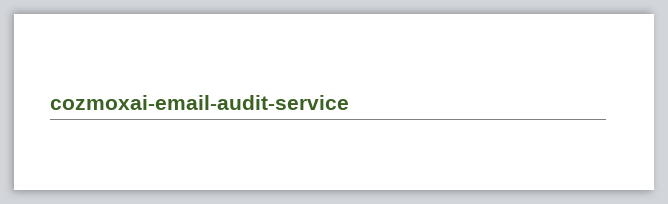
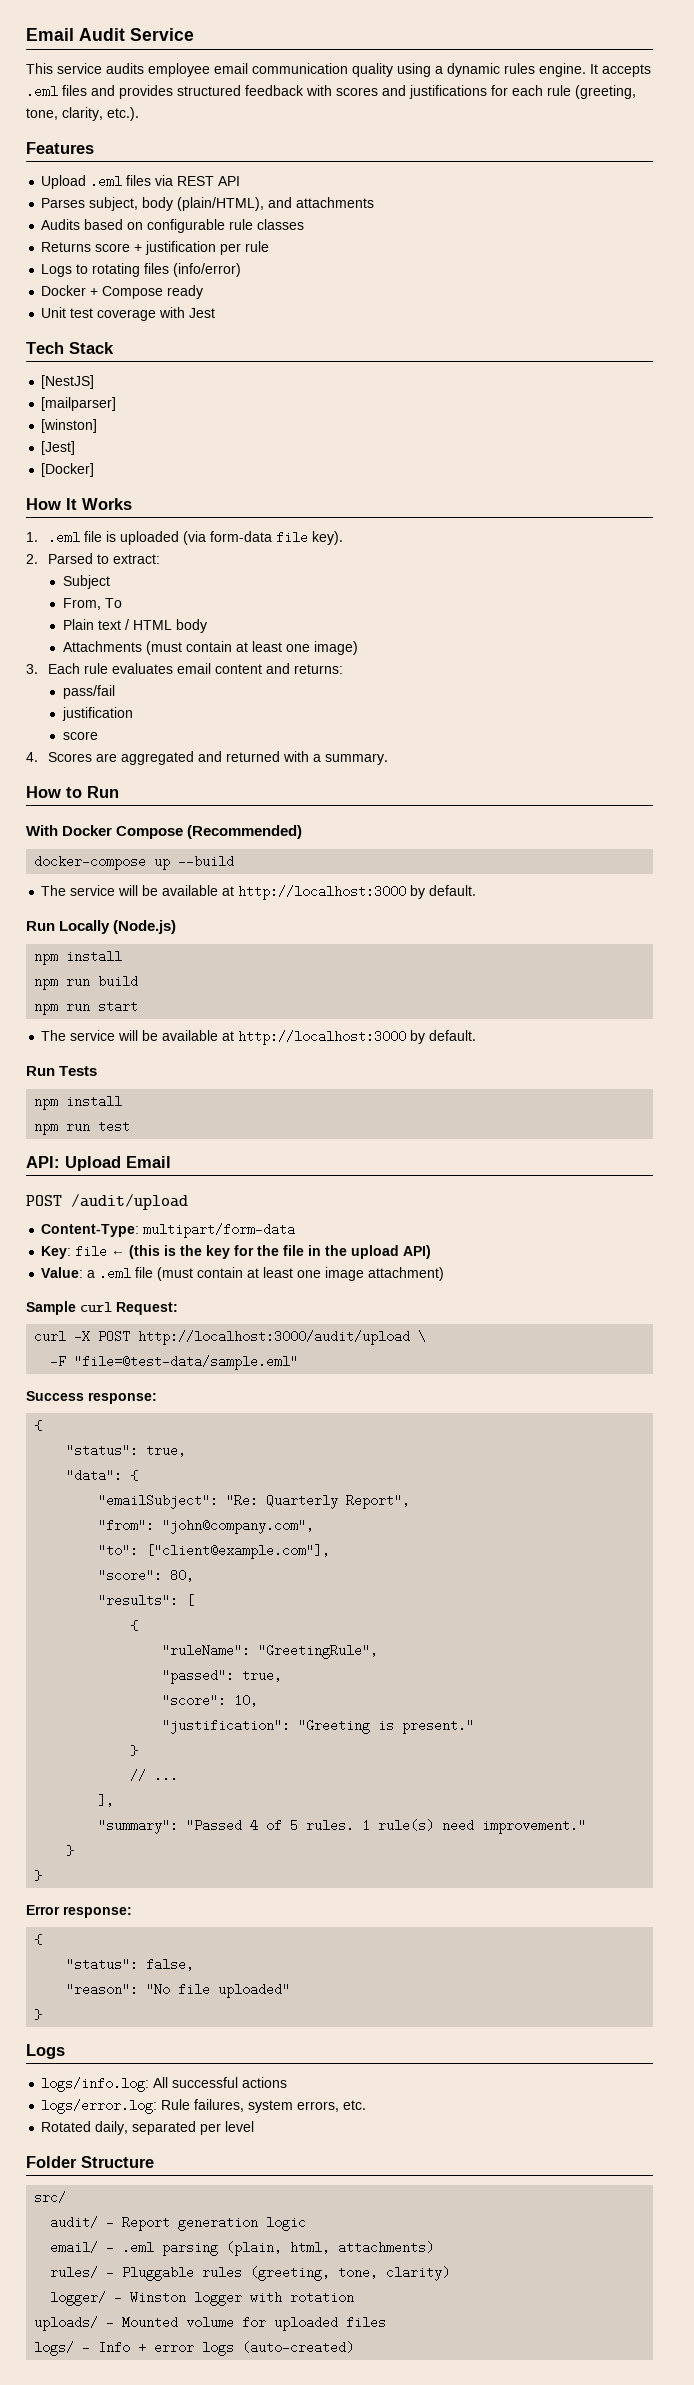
- cozmoxai-email-audit-service
+ Email Audit Service
+ This service audits employee email communication quality using a dynamic rules engine. It accepts .eml files and provides structured feedback with scores and justifications for each rule (greeting, tone, clarity, etc.).
+ Features
+ Upload .eml files via REST API
+ Parses subject, body (plain/HTML), and attachments
+ Audits based on configurable rule classes
+ Returns score + justification per rule
+ Logs to rotating files (info/error)
+ Docker + Compose ready
+ Unit test coverage with Jest
+ Tech Stack
+ [NestJS]
+ [mailparser]
+ [winston]
+ [Jest]
+ [Docker]
+ How It Works
+ 1. .eml file is uploaded (via form-data file key).
+ 2. Parsed to extract:
+ Subject
+ From, To
+ Plain text / HTML body
+ Attachments (must contain at least one image)
+ 3. Each rule evaluates email content and returns:
+ pass/fail
+ justification
+ score
+ 4. Scores are aggregated and returned with a summary.
+ How to Run
+ With Docker Compose (Recommended)
+ docker-compose up --build
+ The service will be available at http://localhost:3000 by default.
+ Run Locally (Node.js)
+ npm install
+ npm run build
+ npm run start
+ The service will be available at http://localhost:3000 by default.
+ Run Tests
+ npm install
+ npm run test
+ API: Upload Email
+ POST /audit/upload
+ Content-Type: multipart/form-data
+ Key: file ← (this is the key for the file in the upload API)
+ Value: a .eml file (must contain at least one image attachment)
+ Sample curl Request:
+ curl -X POST http://localhost:3000/audit/upload \
+ -F "file=@test-data/sample.eml"
+ Success response:
+ {
+ "status": true,
+ "data": {
+ "emailSubject": "Re: Quarterly Report",
+ "from": "john@company.com",
+ "to": ["client@example.com"],
+ "score": 80,
+ "results": [
+ {
+ "ruleName": "GreetingRule",
+ "passed": true,
+ "score": 10,
+ "justification": "Greeting is present."
+ }
+ // ...
+ ],
+ "summary": "Passed 4 of 5 rules. 1 rule(s) need improvement."
+ }
+ }
+ Error response:
+ {
+ "status": false,
+ "reason": "No file uploaded"
+ }
+ Logs
+ logs/info.log: All successful actions
+ logs/error.log: Rule failures, system errors, etc.
+ Rotated daily, separated per level
+ Folder Structure
+ src/
+ audit/ - Report generation logic
+ email/ - .eml parsing (plain, html, attachments)
+ rules/ - Pluggable rules (greeting, tone, clarity)
+ logger/ - Winston logger with rotation
+ uploads/ - Mounted volume for uploaded files
+ logs/ - Info + error logs (auto-created)

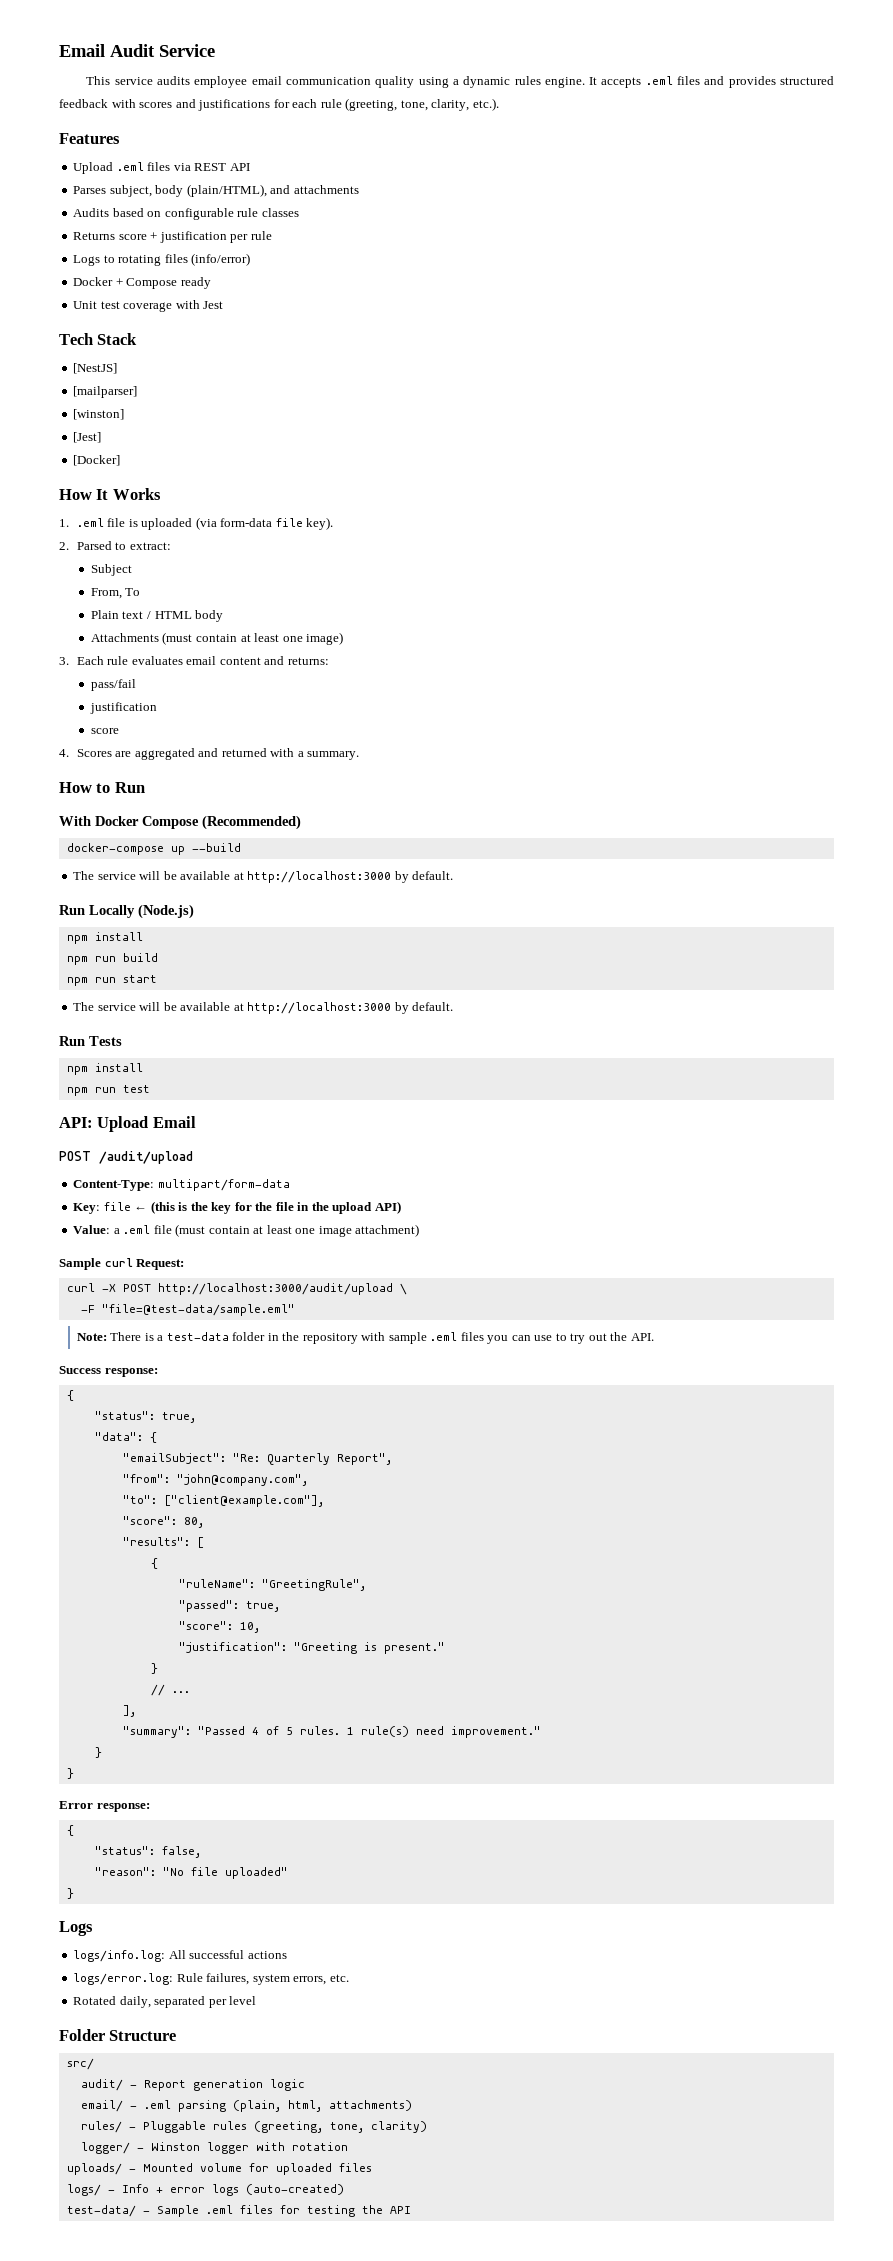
+ Note: There is a test-data folder in the repository with sample .eml files you can use to try out the API.
+ test-data/ - Sample .eml files for testing the API

